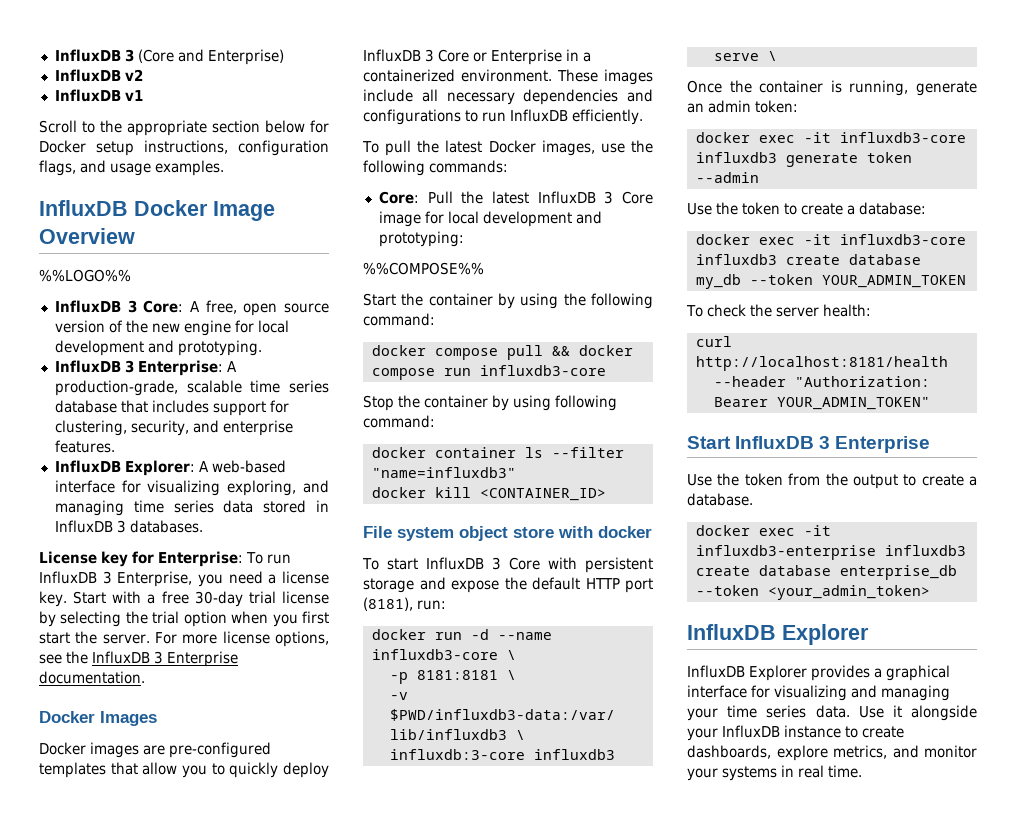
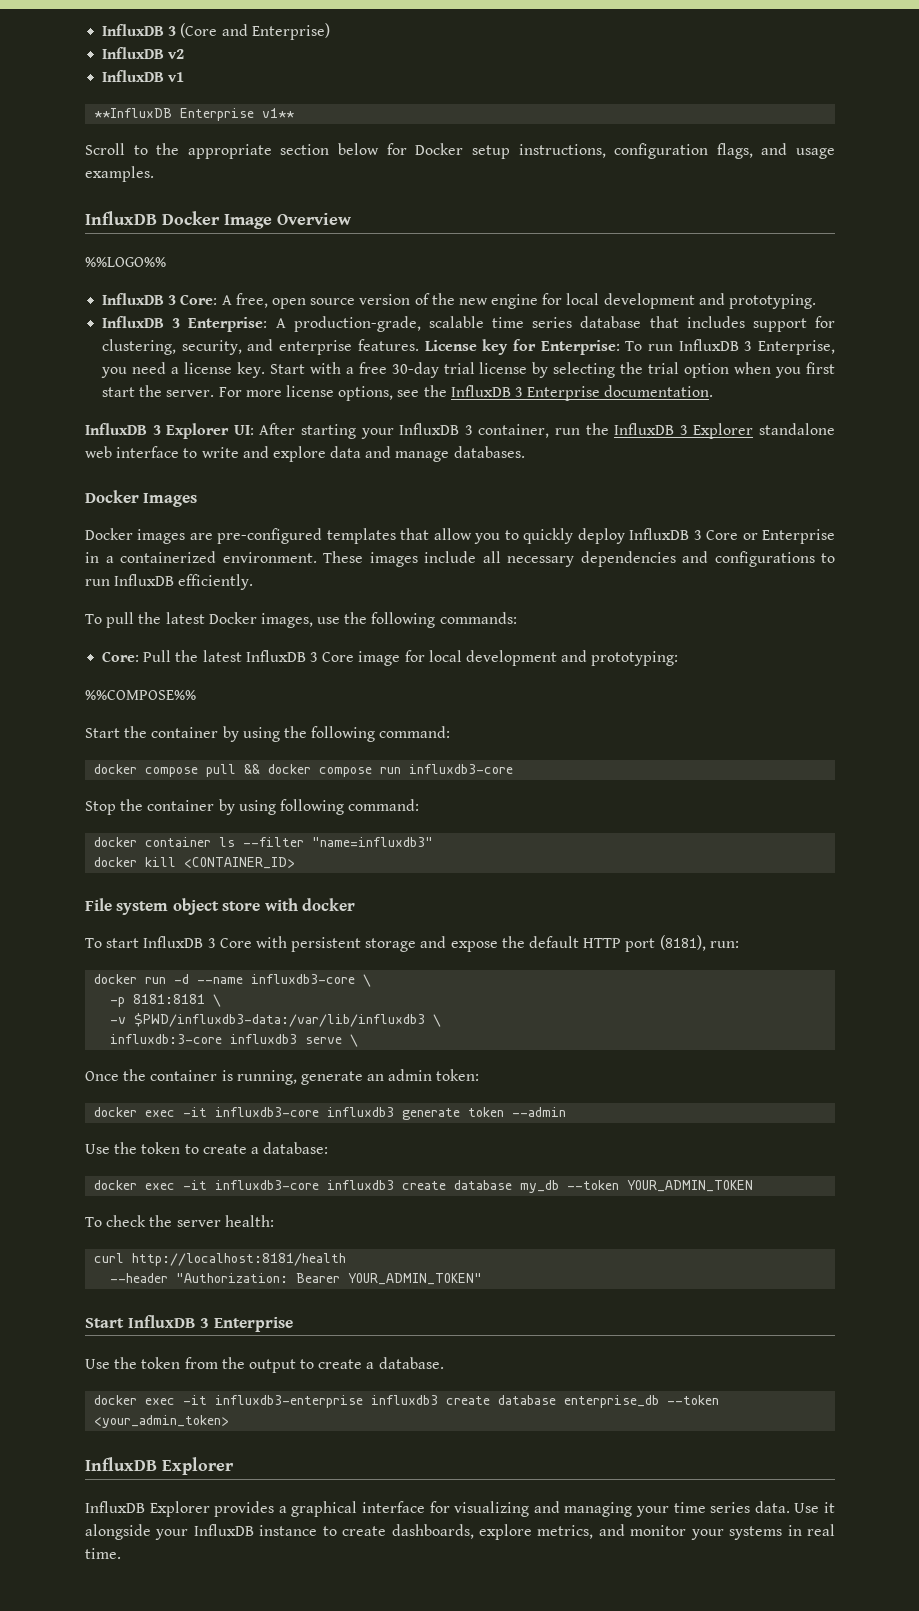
+ **InfluxDB Enterprise v1**
- InfluxDB 3 Enterprise: A production-grade, scalable time series database that includes support for clustering, security, and enterprise features.
- InfluxDB Explorer: A web-based interface for visualizing exploring, and managing time series data stored in InfluxDB 3 databases.
- License key for Enterprise: To run InfluxDB 3 Enterprise, you need a license key.
+ InfluxDB 3 Enterprise: A production-grade, scalable time series database that includes support for clustering, security, and enterprise features. License key for Enterprise: To run InfluxDB 3 Enterprise, you need a license key.
+ InfluxDB 3 Explorer UI: After starting your InfluxDB 3 container, run the InfluxDB 3 Explorer standalone web interface to write and explore data and manage databases.

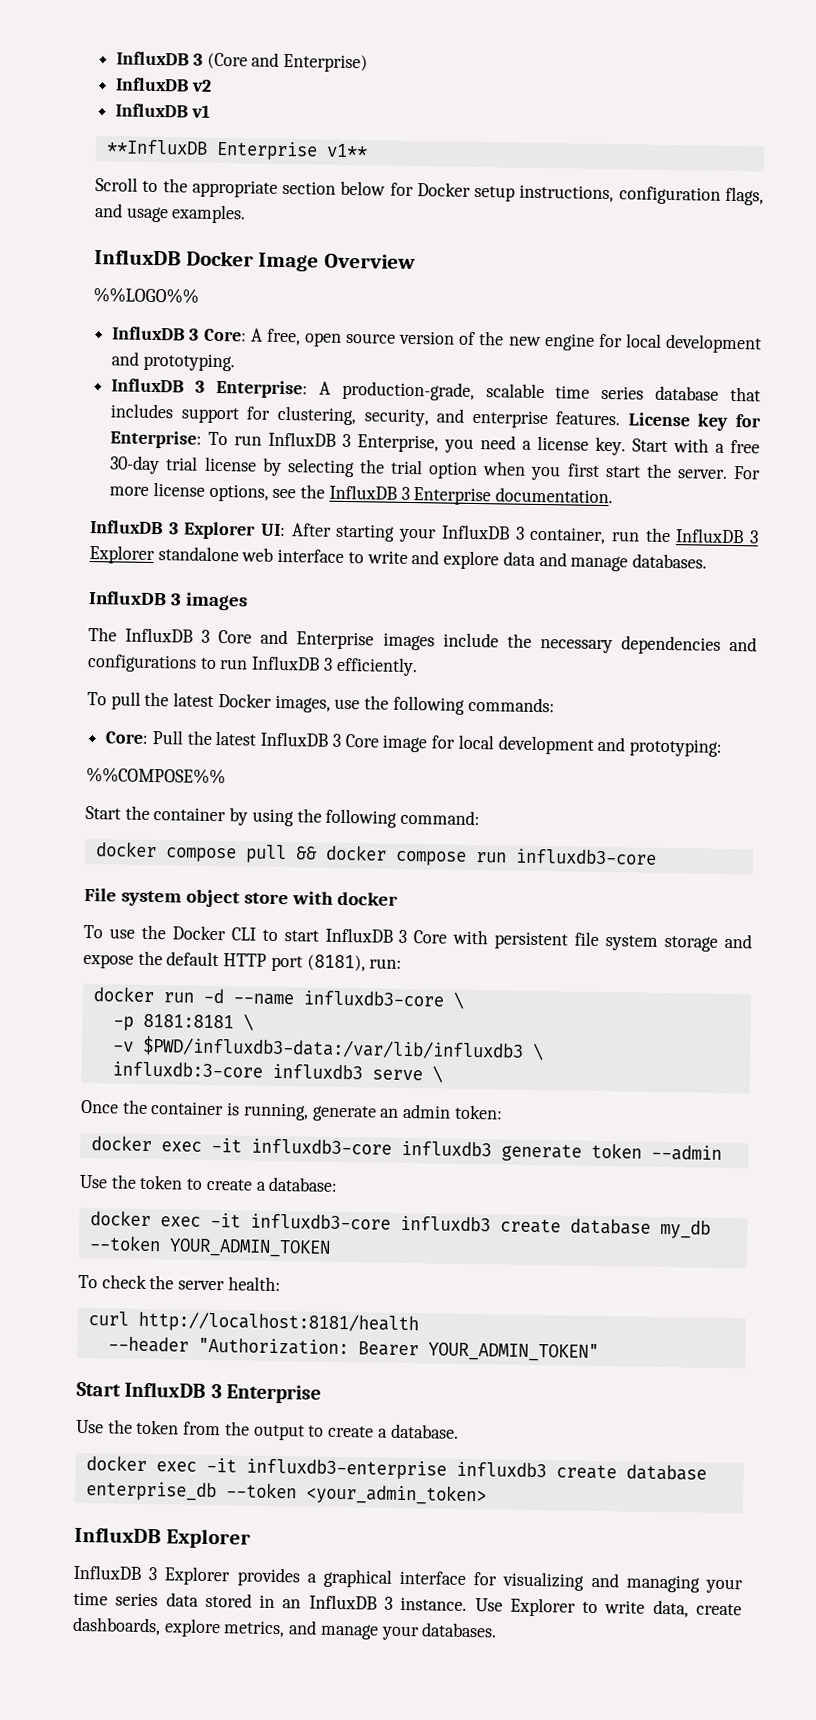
- Docker Images
- Docker images are pre-configured templates that allow you to quickly deploy InfluxDB 3 Core or Enterprise in a containerized environment. These images include all necessary dependencies and configurations to run InfluxDB efficiently.
+ InfluxDB 3 images
+ The InfluxDB 3 Core and Enterprise images include the necessary dependencies and configurations to run InfluxDB 3 efficiently.
- Stop the container by using following command:
- docker container ls --filter "name=influxdb3"
- docker kill <CONTAINER_ID>
- To start InfluxDB 3 Core with persistent storage and expose the default HTTP port (8181), run:
+ To use the Docker CLI to start InfluxDB 3 Core with persistent file system storage and expose the default HTTP port (8181), run:
- InfluxDB Explorer provides a graphical interface for visualizing and managing your time series data. Use it alongside your InfluxDB instance to create dashboards, explore metrics, and monitor your systems in real time.
+ InfluxDB 3 Explorer provides a graphical interface for visualizing and managing your time series data stored in an InfluxDB 3 instance. Use Explorer to write data, create dashboards, explore metrics, and manage your databases.

